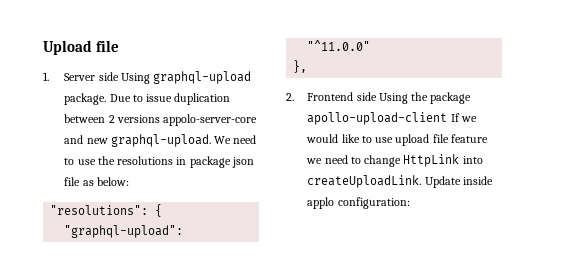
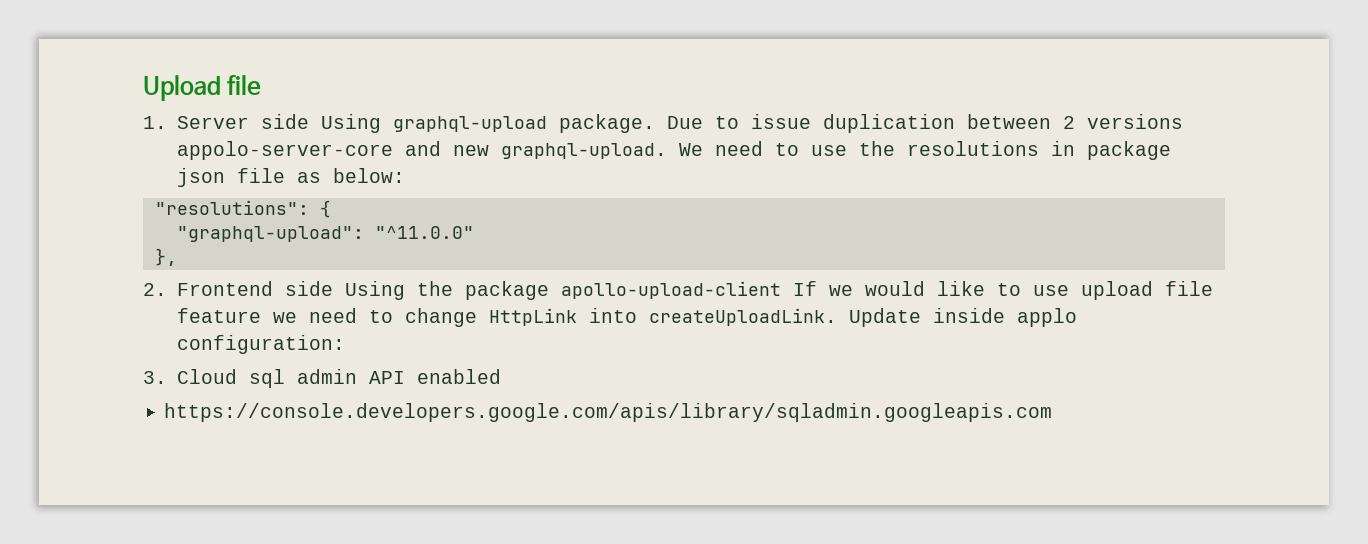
+ 3. Cloud sql admin API enabled
+ https://console.developers.google.com/apis/library/sqladmin.googleapis.com

